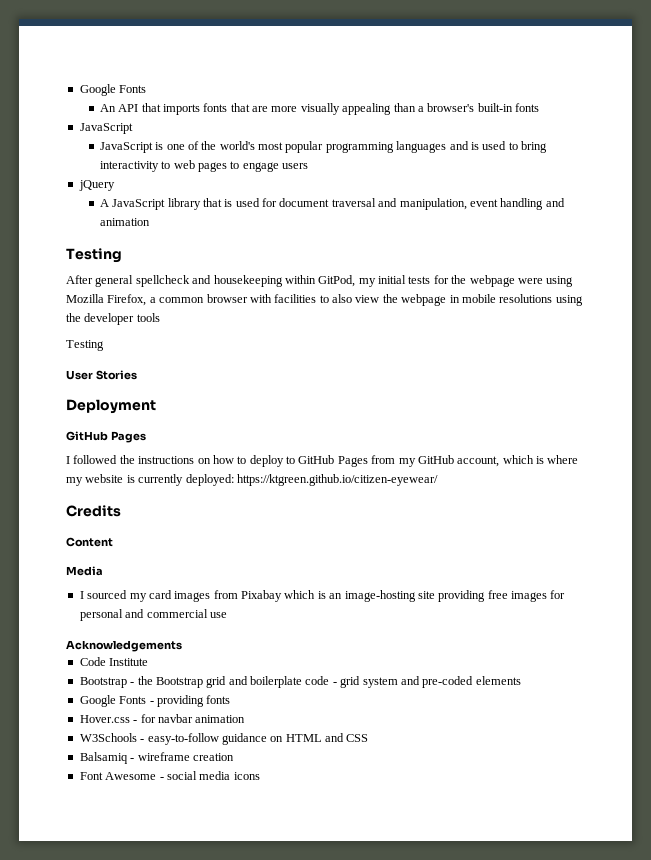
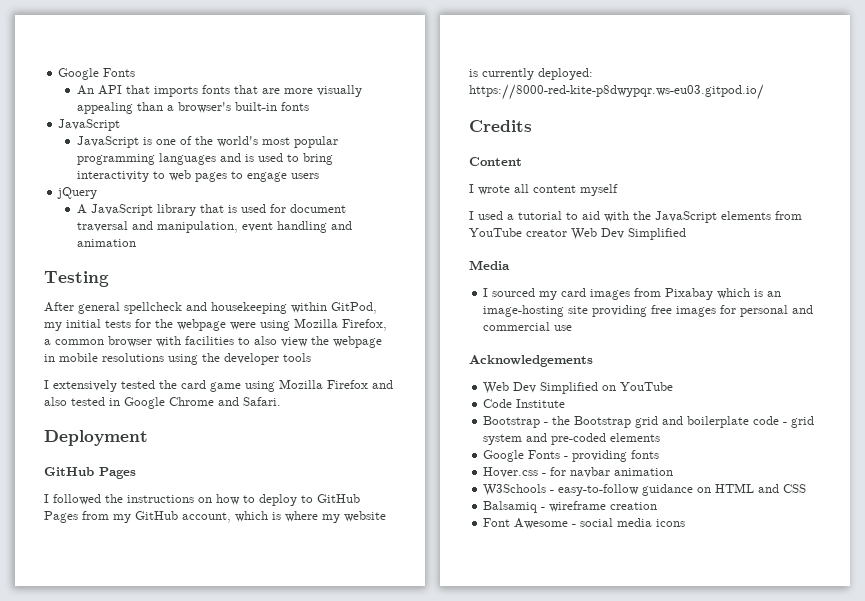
  After general spellcheck and housekeeping within GitPod, my initial tests for the webpage were using Mozilla Firefox, a common browser with facilities to also view the webpage in mobile resolutions using the developer tools
- Testing
- User Stories
+ I extensively tested the card game using Mozilla Firefox and also tested in Google Chrome and Safari.
- I followed the instructions on how to deploy to GitHub Pages from my GitHub account, which is where my website is currently deployed: https://ktgreen.github.io/citizen-eyewear/
+ I followed the instructions on how to deploy to GitHub Pages from my GitHub account, which is where my website is currently deployed: https://8000-red-kite-p8dwypqr.ws-eu03.gitpod.io/
+ I wrote all content myself
+ I used a tutorial to aid with the JavaScript elements from YouTube creator Web Dev Simplified
+ Web Dev Simplified on YouTube

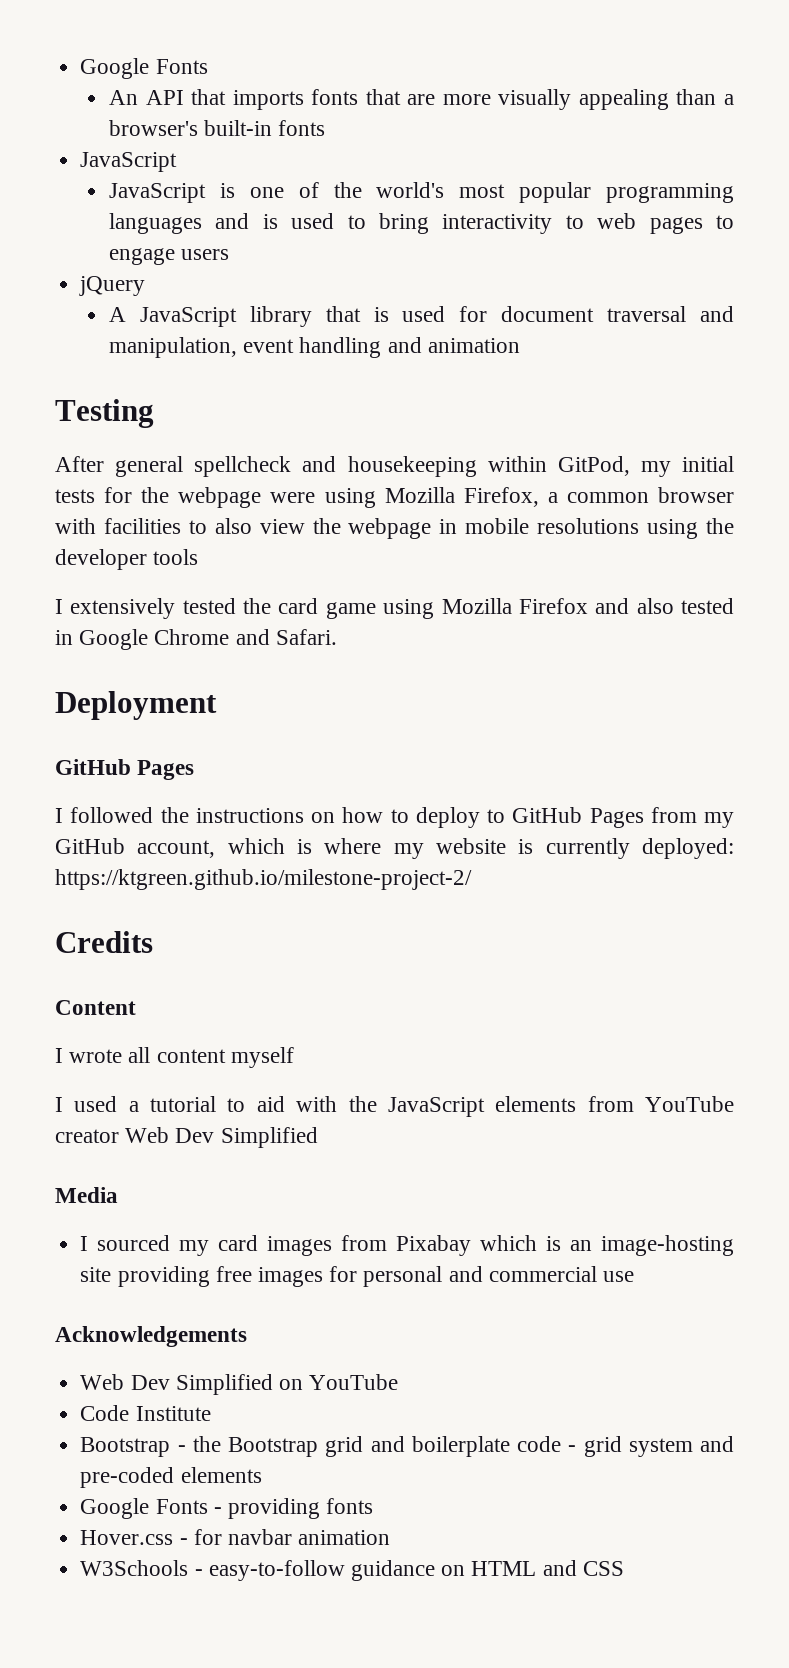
- I followed the instructions on how to deploy to GitHub Pages from my GitHub account, which is where my website is currently deployed: https://8000-red-kite-p8dwypqr.ws-eu03.gitpod.io/
+ I followed the instructions on how to deploy to GitHub Pages from my GitHub account, which is where my website is currently deployed: https://ktgreen.github.io/milestone-project-2/
- Balsamiq - wireframe creation
- Font Awesome - social media icons

